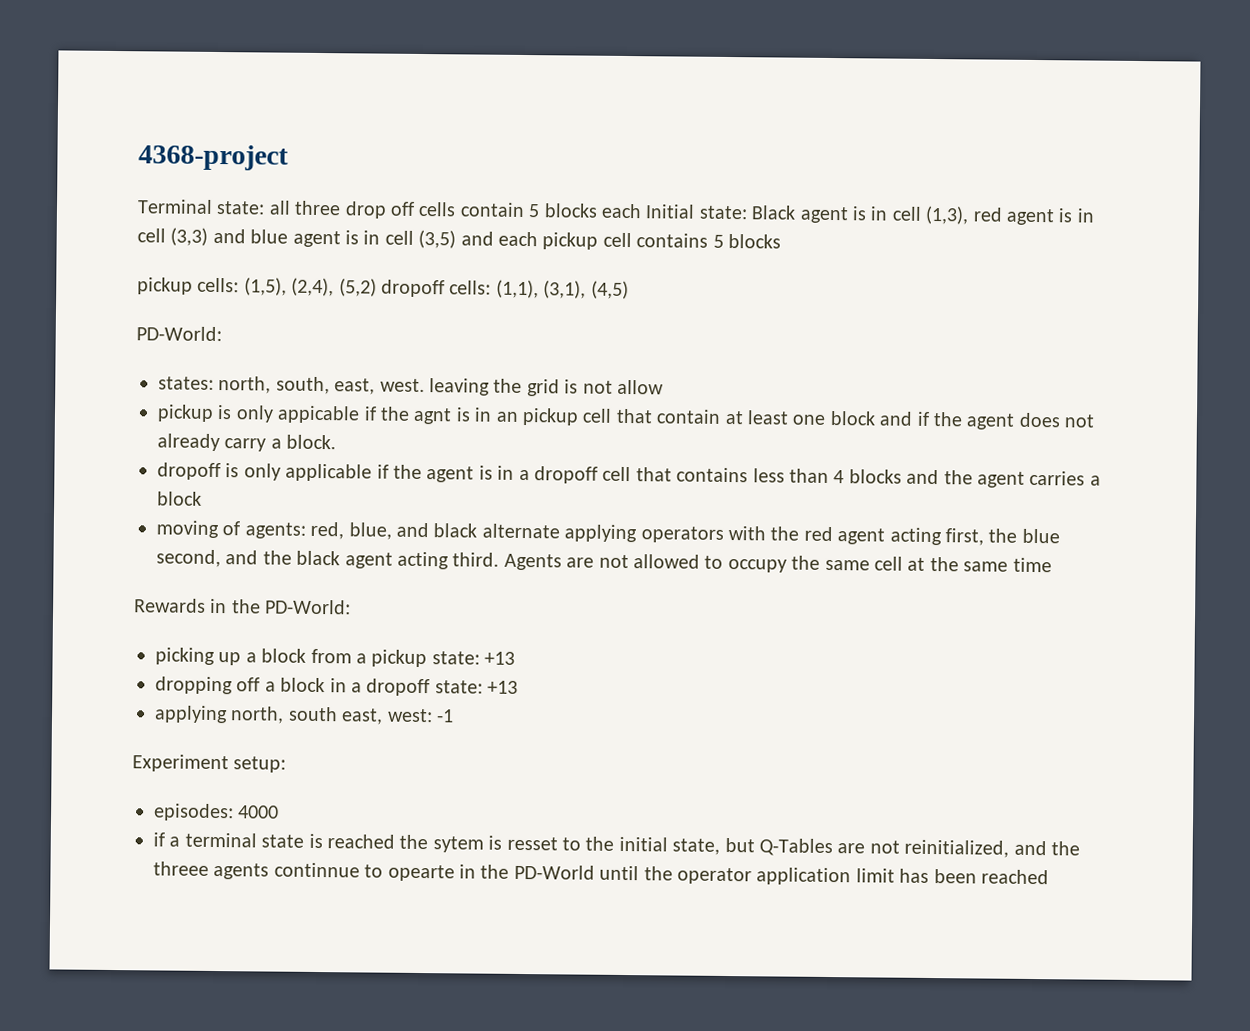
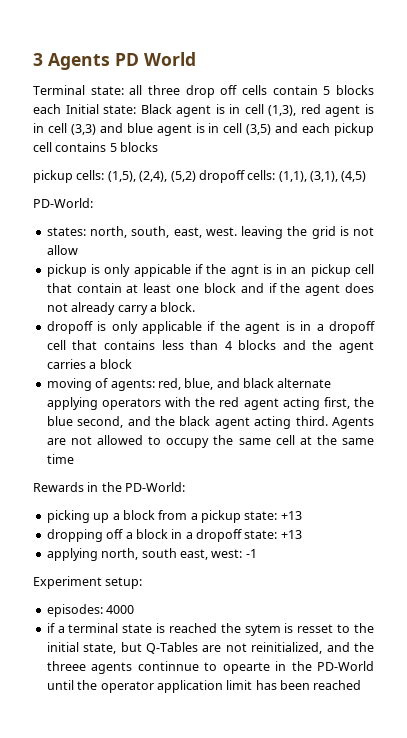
- 4368-project
+ 3 Agents PD World

